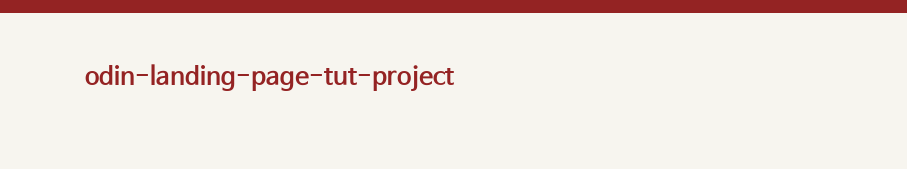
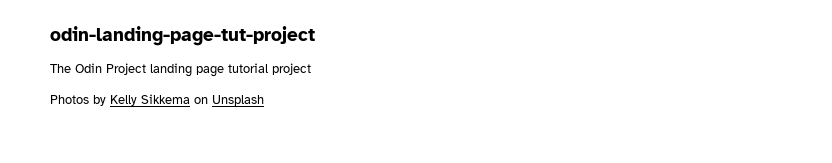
+ The Odin Project landing page tutorial project
+ Photos by Kelly Sikkema on Unsplash

